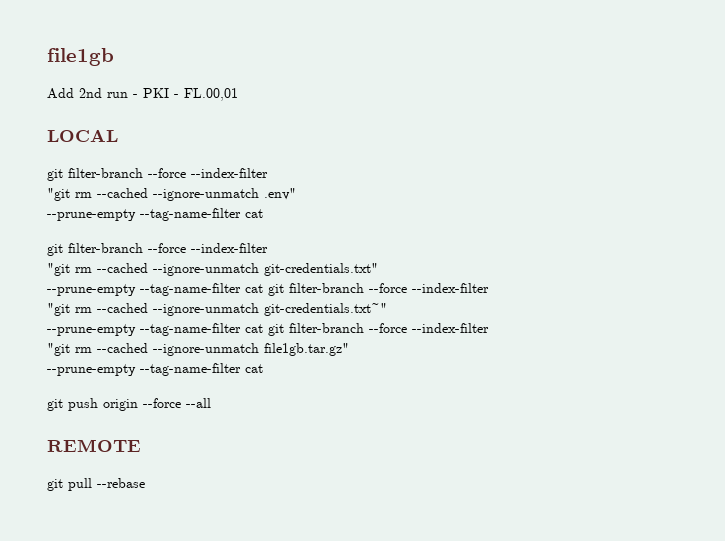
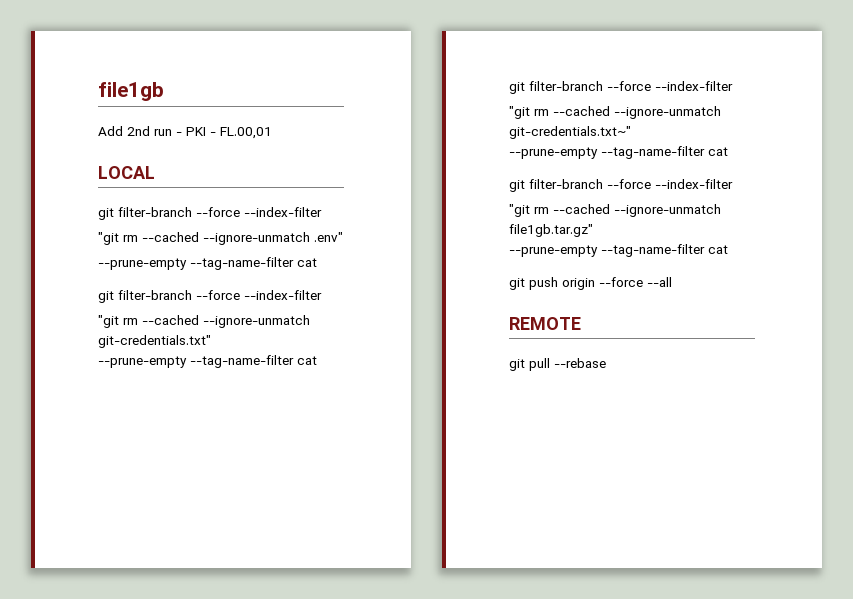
  "git rm --cached --ignore-unmatch git-credentials.txt"
- --prune-empty --tag-name-filter cat git filter-branch --force --index-filter
+ --prune-empty --tag-name-filter cat
+ git filter-branch --force --index-filter
  "git rm --cached --ignore-unmatch git-credentials.txt~"
- --prune-empty --tag-name-filter cat git filter-branch --force --index-filter
+ --prune-empty --tag-name-filter cat
+ git filter-branch --force --index-filter

